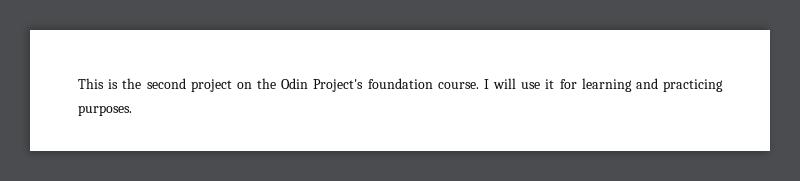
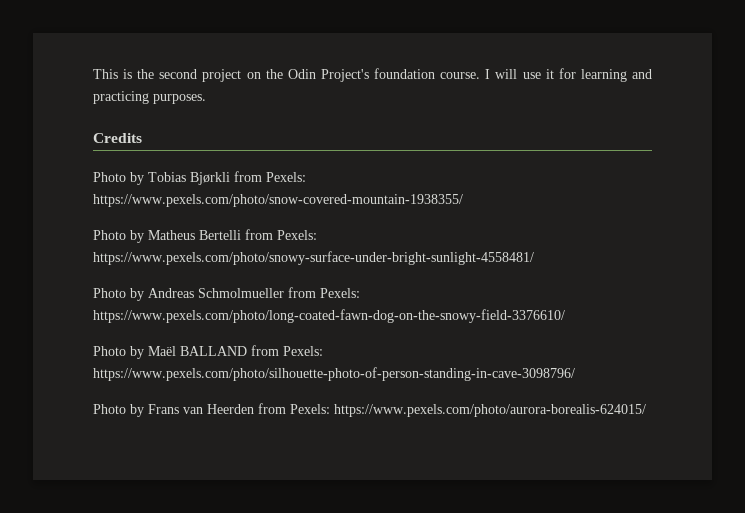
+ Credits
+ Photo by Tobias Bjørkli from Pexels: https://www.pexels.com/photo/snow-covered-mountain-1938355/
+ Photo by Matheus Bertelli from Pexels: https://www.pexels.com/photo/snowy-surface-under-bright-sunlight-4558481/
+ Photo by Andreas Schmolmueller from Pexels: https://www.pexels.com/photo/long-coated-fawn-dog-on-the-snowy-field-3376610/
+ Photo by Maël BALLAND from Pexels: https://www.pexels.com/photo/silhouette-photo-of-person-standing-in-cave-3098796/
+ Photo by Frans van Heerden from Pexels: https://www.pexels.com/photo/aurora-borealis-624015/

